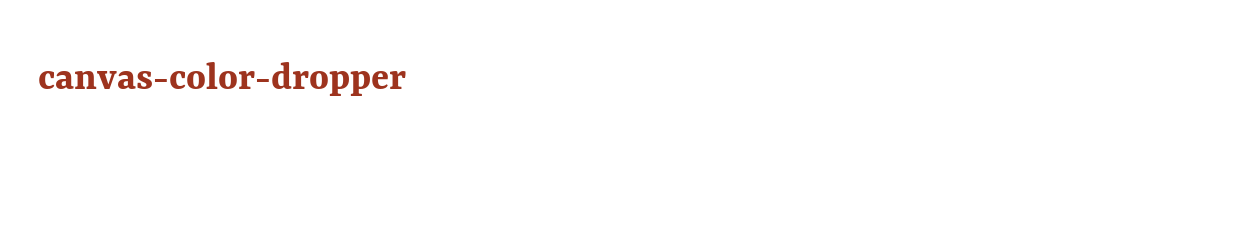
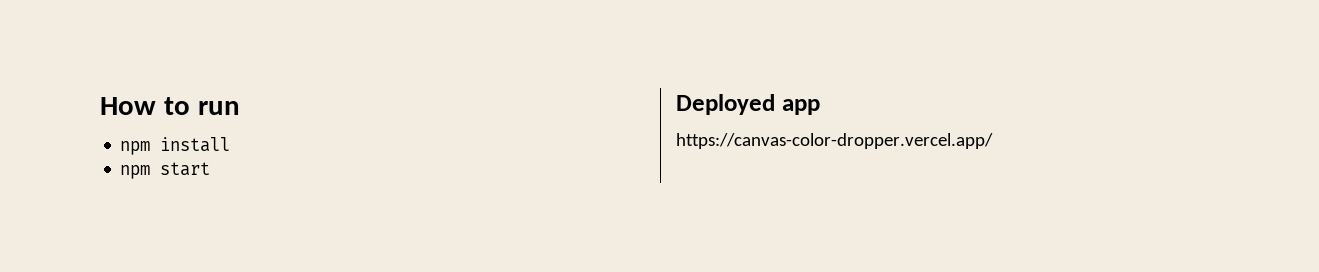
- canvas-color-dropper
+ How to run
+ npm install
+ npm start
+ Deployed app
+ https://canvas-color-dropper.vercel.app/

